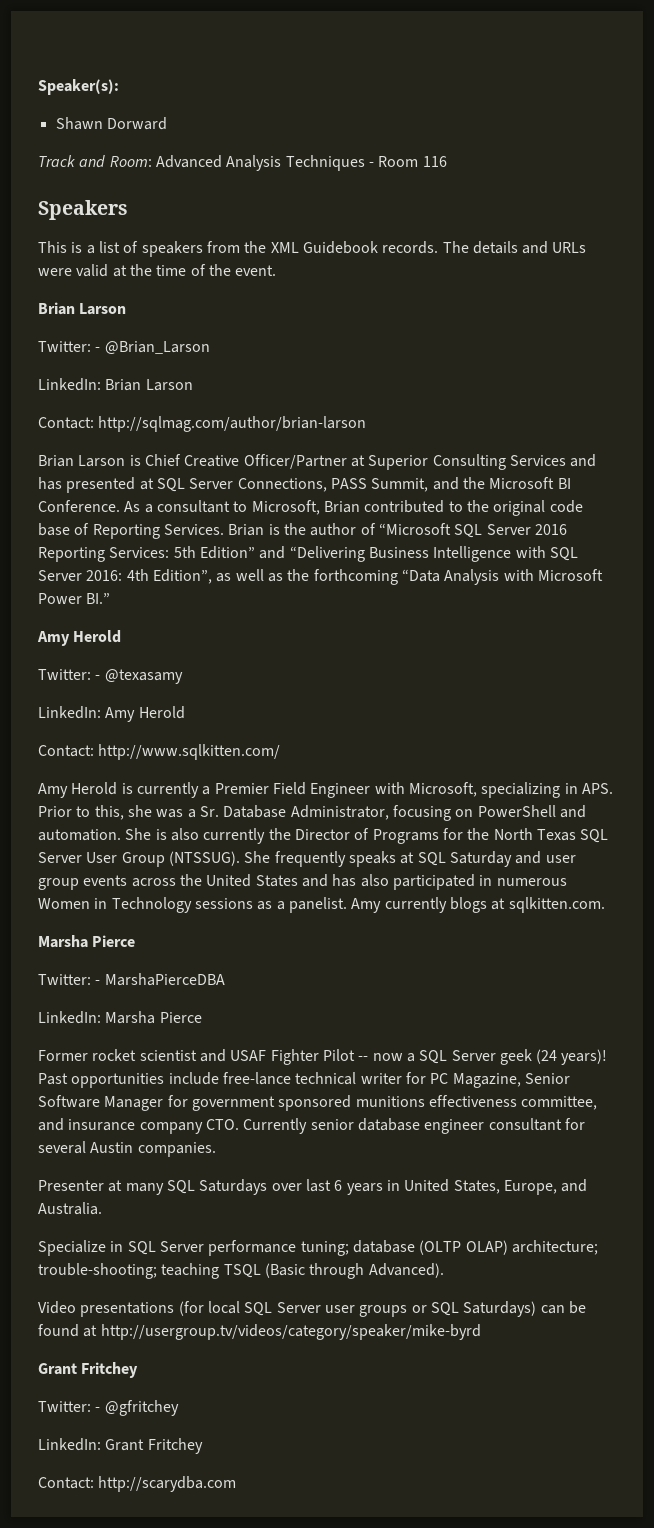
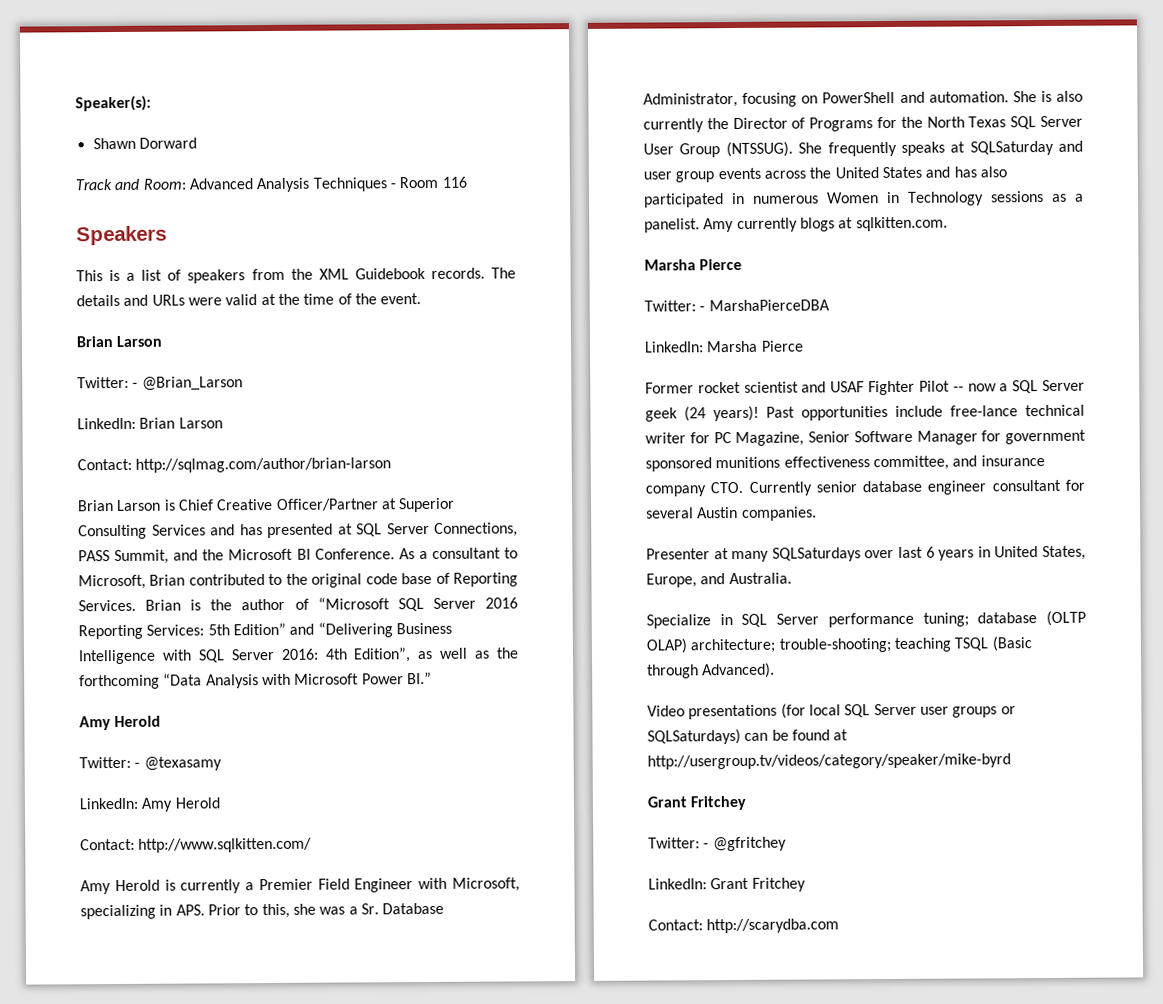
- She frequently speaks at SQL Saturday and user group events across the United States and has also participated in numerous Women in Technology sessions as a panelist.
+ She frequently speaks at SQLSaturday and user group events across the United States and has also participated in numerous Women in Technology sessions as a panelist.
- Presenter at many SQL Saturdays over last 6 years in United States, Europe, and Australia.
+ Presenter at many SQLSaturdays over last 6 years in United States, Europe, and Australia.
- Video presentations (for local SQL Server user groups or SQL Saturdays) can be found at http://usergroup.tv/videos/category/speaker/mike-byrd
+ Video presentations (for local SQL Server user groups or SQLSaturdays) can be found at http://usergroup.tv/videos/category/speaker/mike-byrd

